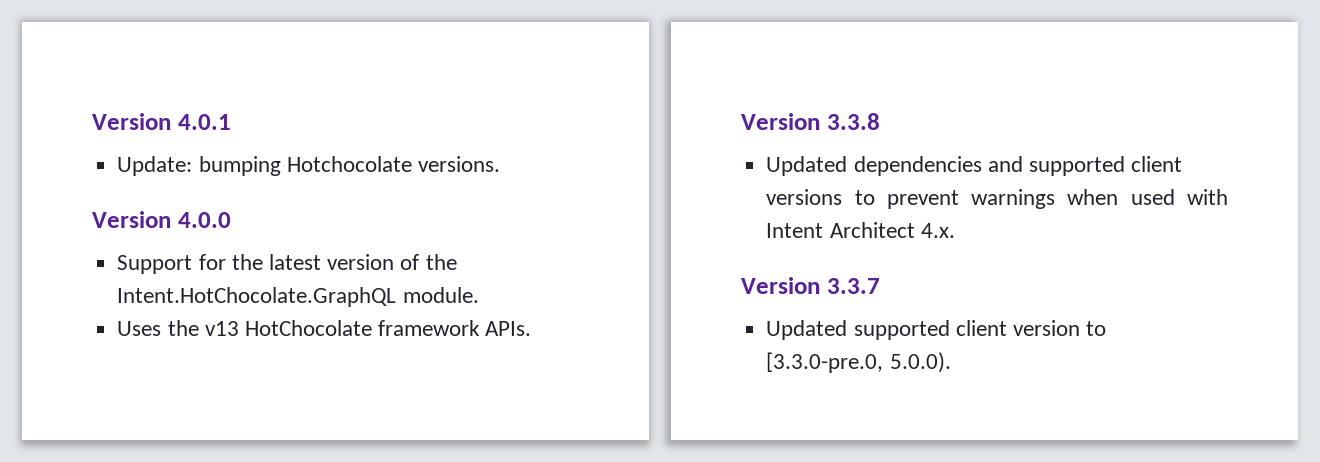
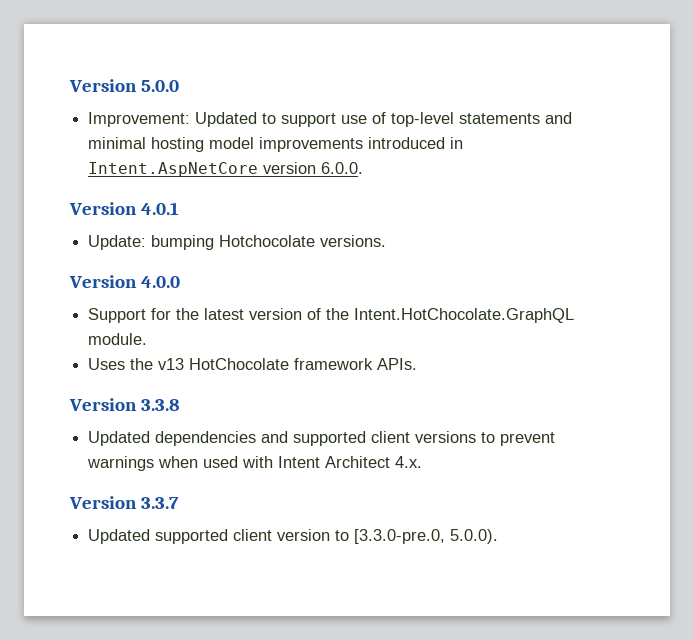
+ Version 5.0.0
+ Improvement: Updated to support use of top-level statements and minimal hosting model improvements introduced in Intent.AspNetCore version 6.0.0.

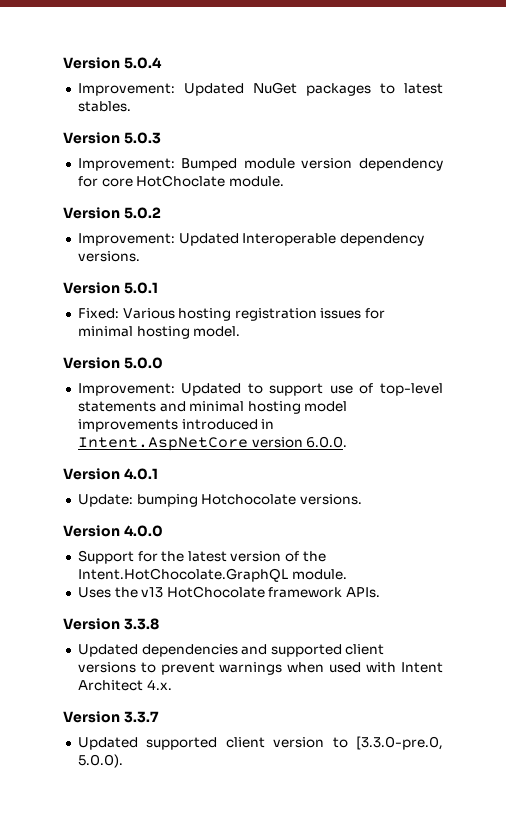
+ Version 5.0.4
+ Improvement: Updated NuGet packages to latest stables.
+ Version 5.0.3
+ Improvement: Bumped module version dependency for core HotChoclate module.
+ Version 5.0.2
+ Improvement: Updated Interoperable dependency versions.
+ Version 5.0.1
+ Fixed: Various hosting registration issues for minimal hosting model.

